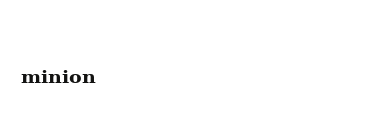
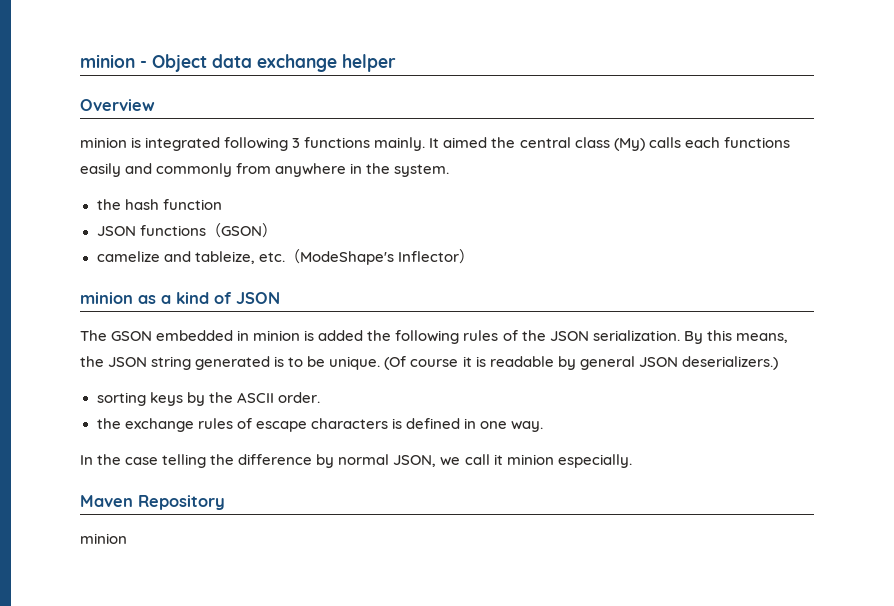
+ minion - Object data exchange helper
+ Overview
+ minion is integrated following 3 functions mainly. It aimed the central class (My) calls each functions easily and commonly from anywhere in the system.
+ the hash function
+ JSON functions（GSON）
+ camelize and tableize, etc.（ModeShape's Inflector）
+ minion as a kind of JSON
+ The GSON embedded in minion is added the following rules of the JSON serialization. By this means, the JSON string generated is to be unique. (Of course it is readable by general JSON deserializers.)
+ sorting keys by the ASCII order.
+ the exchange rules of escape characters is defined in one way.
+ In the case telling the difference by normal JSON, we call it minion especially.
+ Maven Repository

